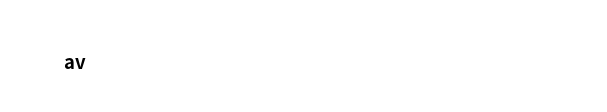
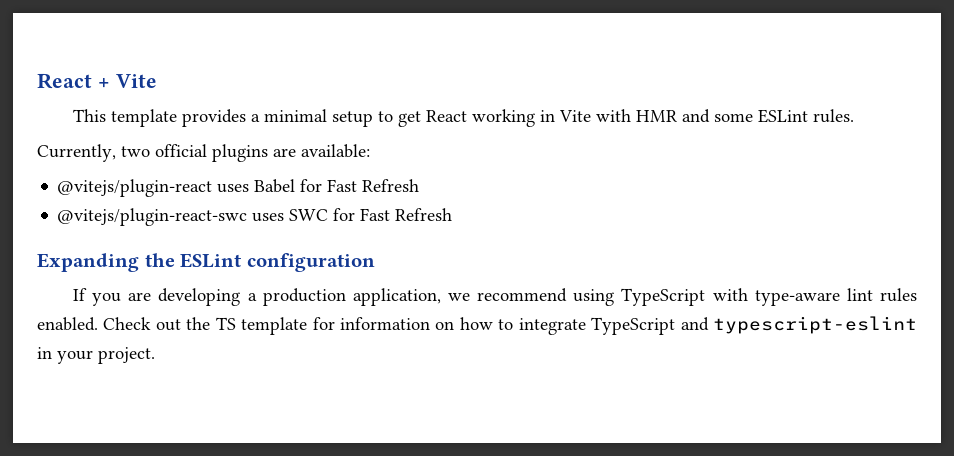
- av
+ React + Vite
+ This template provides a minimal setup to get React working in Vite with HMR and some ESLint rules.
+ Currently, two official plugins are available:
+ @vitejs/plugin-react uses Babel for Fast Refresh
+ @vitejs/plugin-react-swc uses SWC for Fast Refresh
+ Expanding the ESLint configuration
+ If you are developing a production application, we recommend using TypeScript with type-aware lint rules enabled. Check out the TS template for information on how to integrate TypeScript and typescript-eslint in your project.

